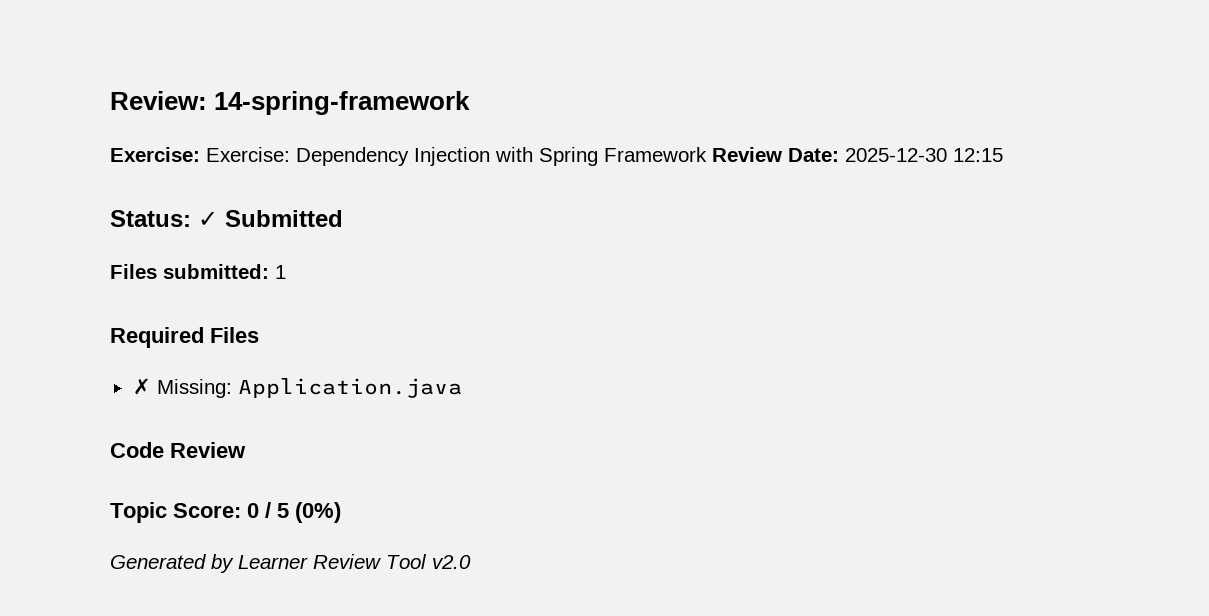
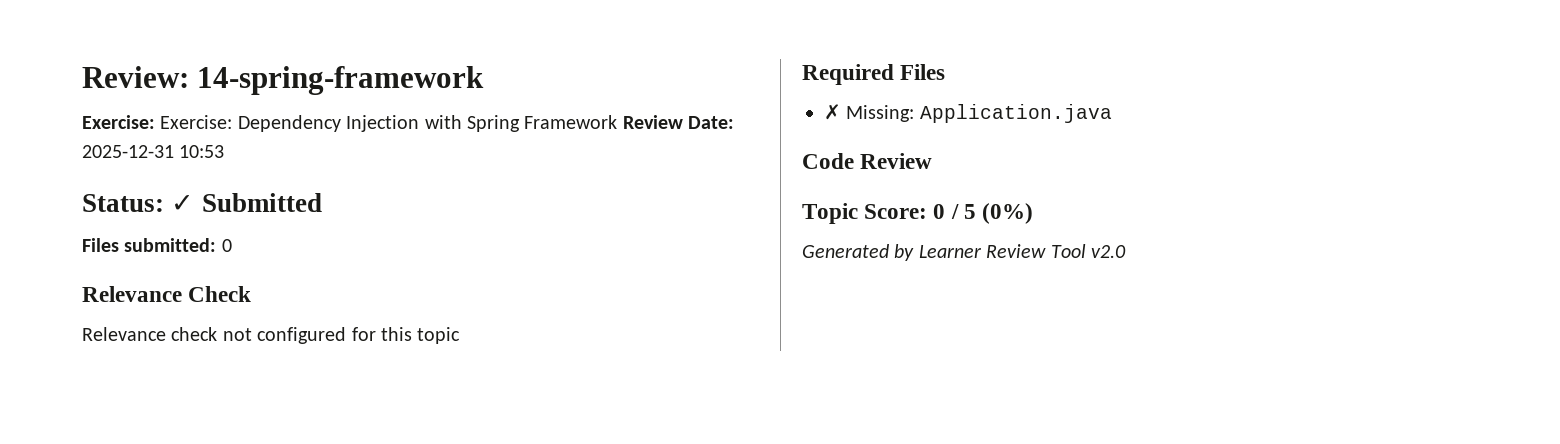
- Exercise: Exercise: Dependency Injection with Spring Framework Review Date: 2025-12-30 12:15
+ Exercise: Exercise: Dependency Injection with Spring Framework Review Date: 2025-12-31 10:53
- Files submitted: 1
+ Files submitted: 0
+ Relevance Check
+ Relevance check not configured for this topic

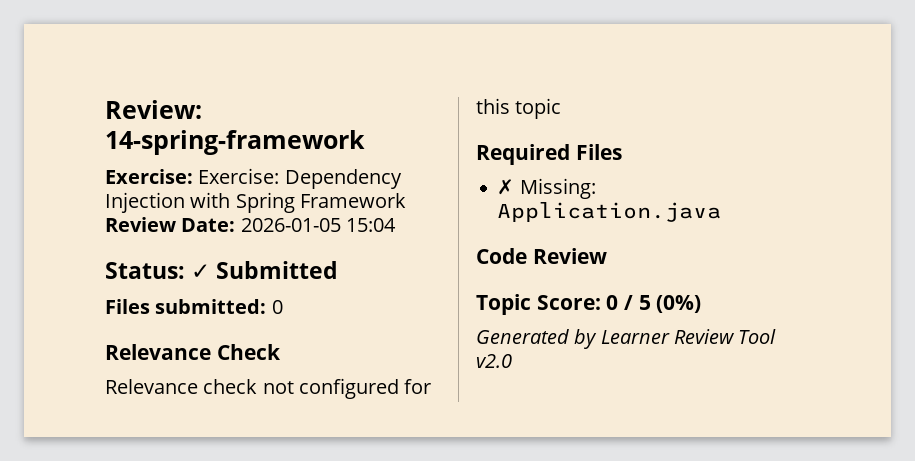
- Exercise: Exercise: Dependency Injection with Spring Framework Review Date: 2025-12-31 10:53
+ Exercise: Exercise: Dependency Injection with Spring Framework Review Date: 2026-01-05 15:04

